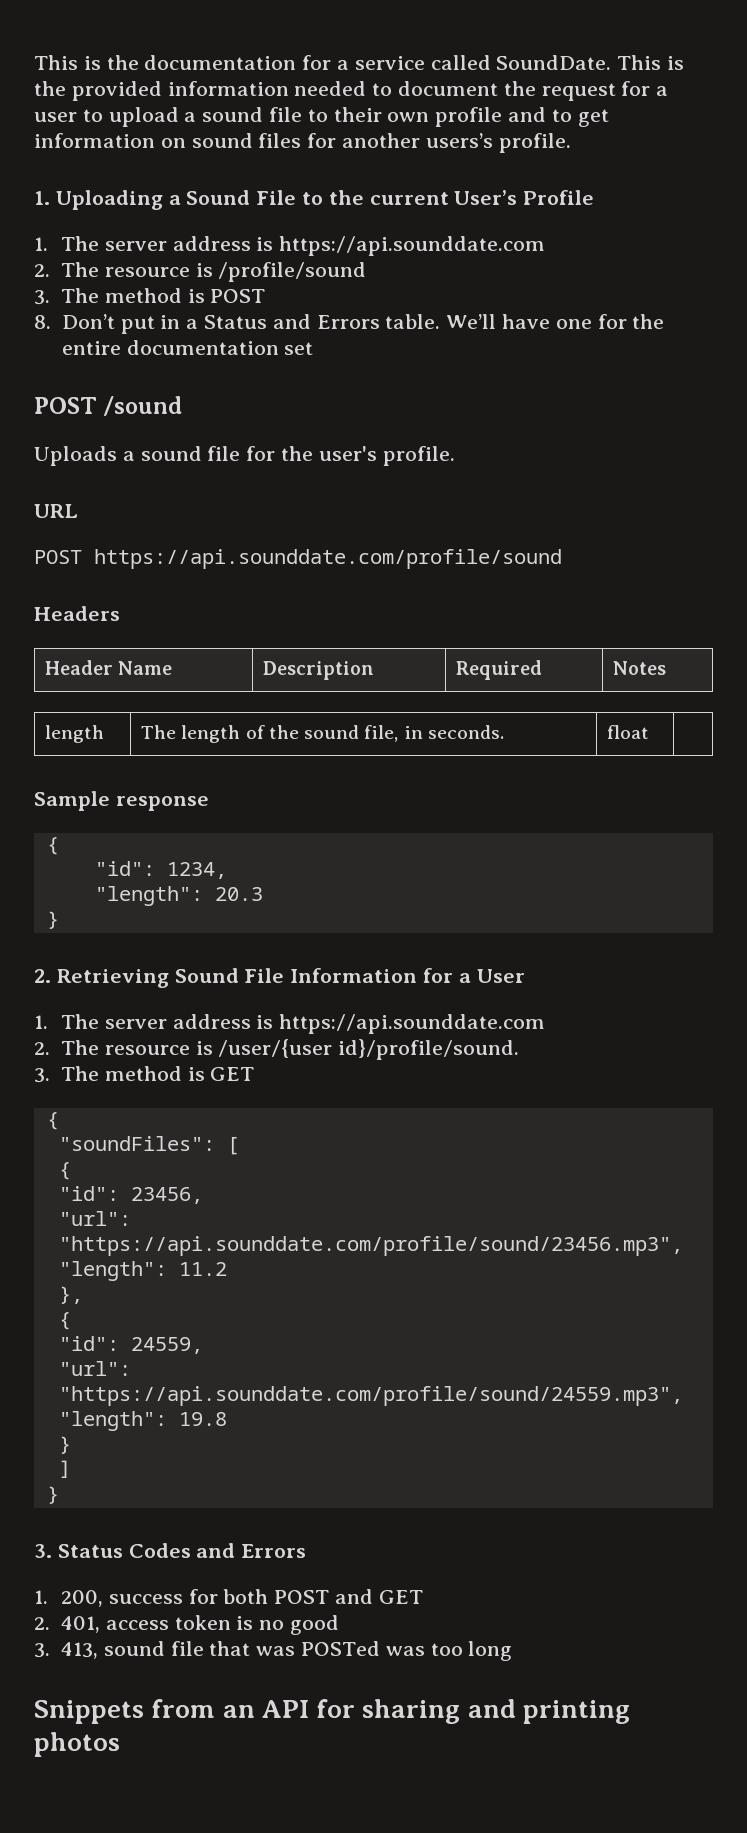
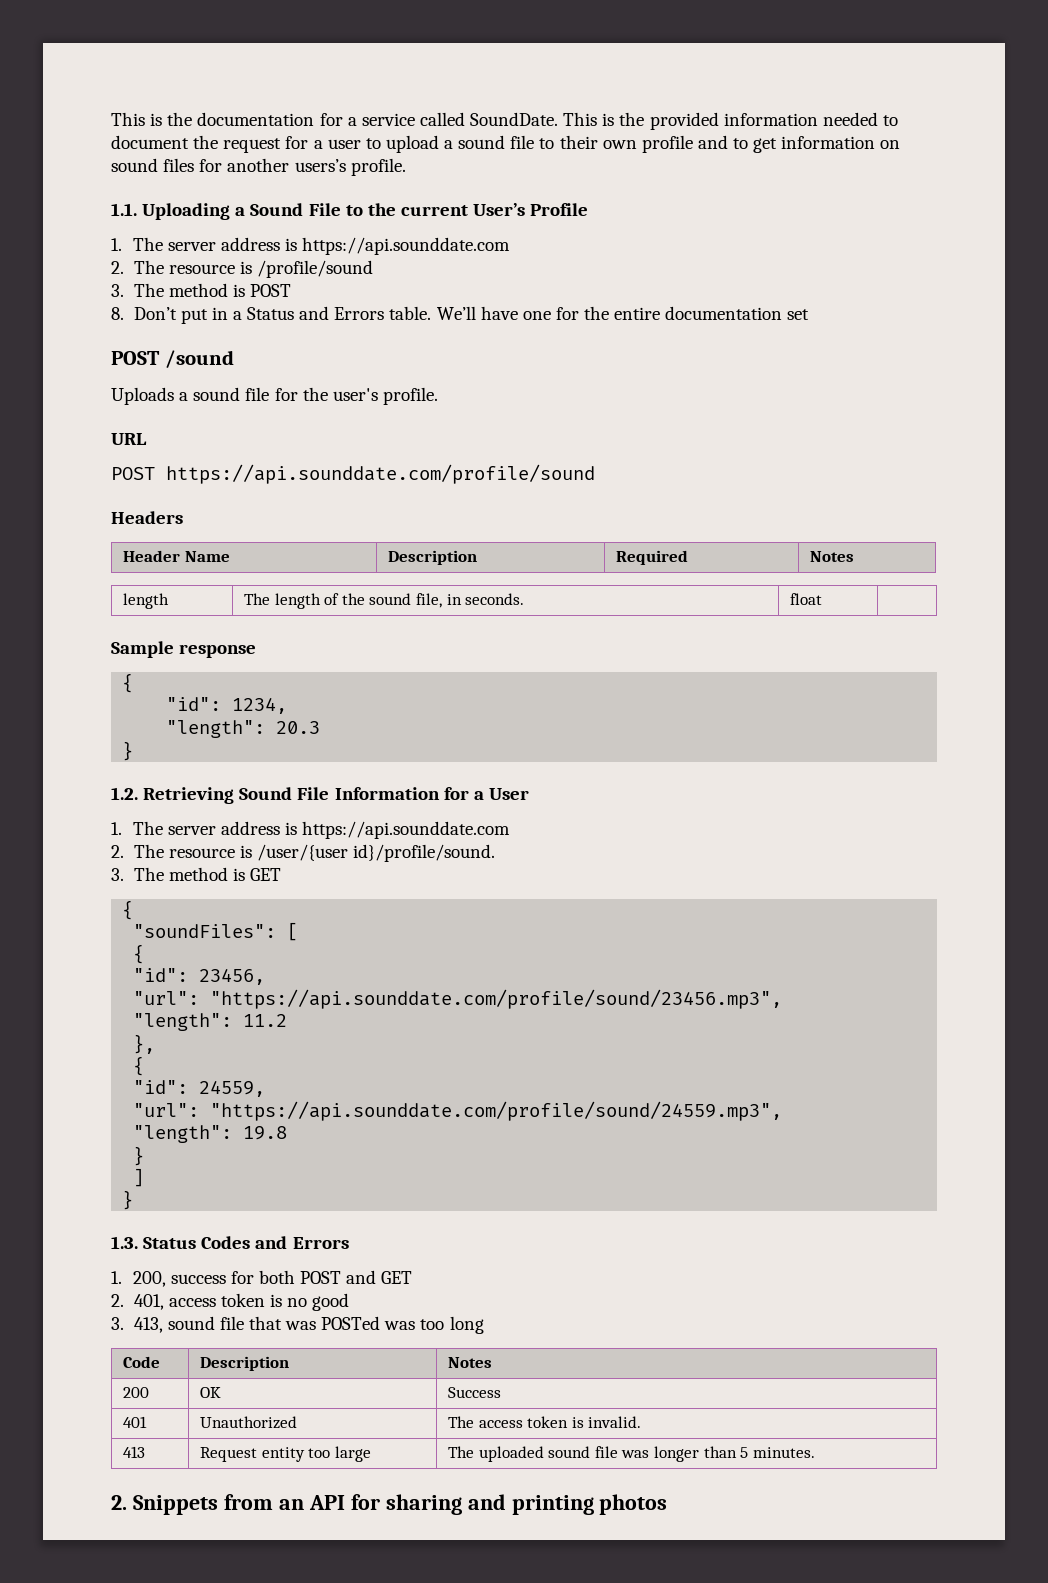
- 1. Uploading a Sound File to the current User’s Profile
+ 1.1. Uploading a Sound File to the current User’s Profile
- 2. Retrieving Sound File Information for a User
+ 1.2. Retrieving Sound File Information for a User
- 3. Status Codes and Errors
+ 1.3. Status Codes and Errors
- Snippets from an API for sharing and printing photos
+ Code | Description | Notes
+ 200 | OK | Success
+ 401 | Unauthorized | The access token is invalid.
+ 413 | Request entity too large | The uploaded sound file was longer than 5 minutes.
+ 2. Snippets from an API for sharing and printing photos

